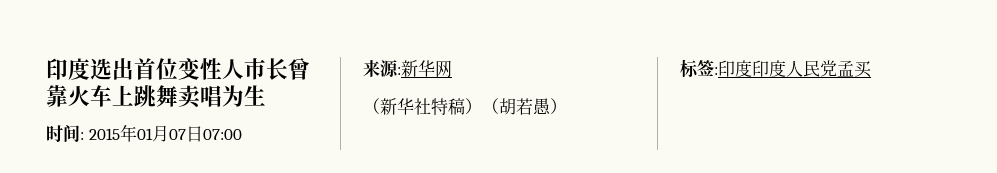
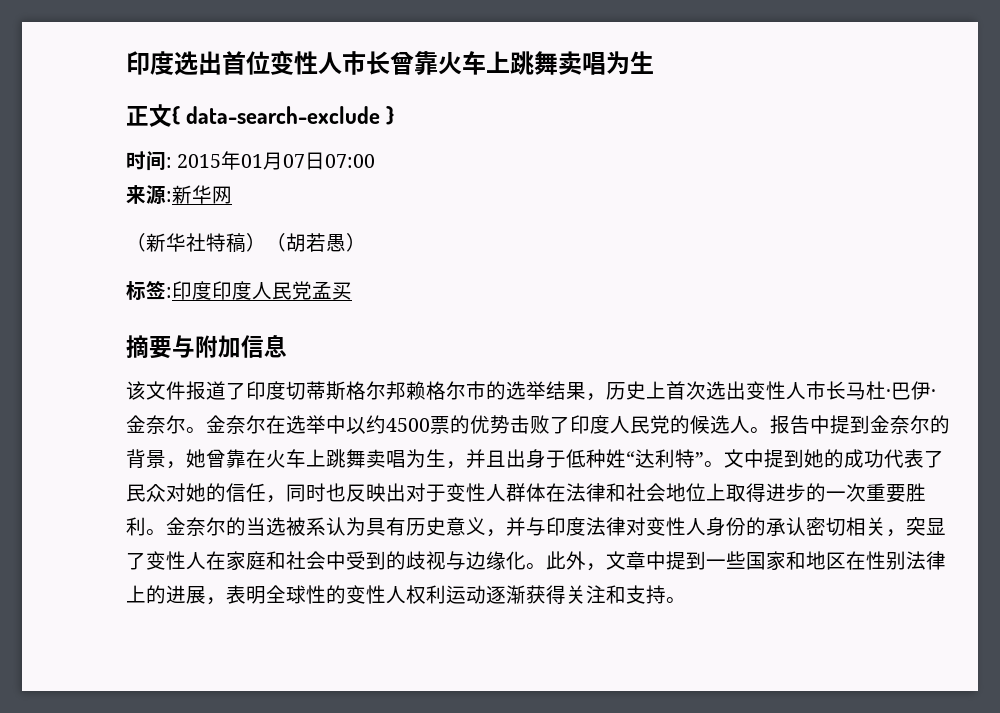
+ 正文{ data-search-exclude }
+ 摘要与附加信息
+ 该文件报道了印度切蒂斯格尔邦赖格尔市的选举结果，历史上首次选出变性人市长马杜·巴伊·金奈尔。金奈尔在选举中以约4500票的优势击败了印度人民党的候选人。报告中提到金奈尔的背景，她曾靠在火车上跳舞卖唱为生，并且出身于低种姓“达利特”。文中提到她的成功代表了民众对她的信任，同时也反映出对于变性人群体在法律和社会地位上取得进步的一次重要胜利。金奈尔的当选被系认为具有历史意义，并与印度法律对变性人身份的承认密切相关，突显了变性人在家庭和社会中受到的歧视与边缘化。此外，文章中提到一些国家和地区在性别法律上的进展，表明全球性的变性人权利运动逐渐获得关注和支持。

